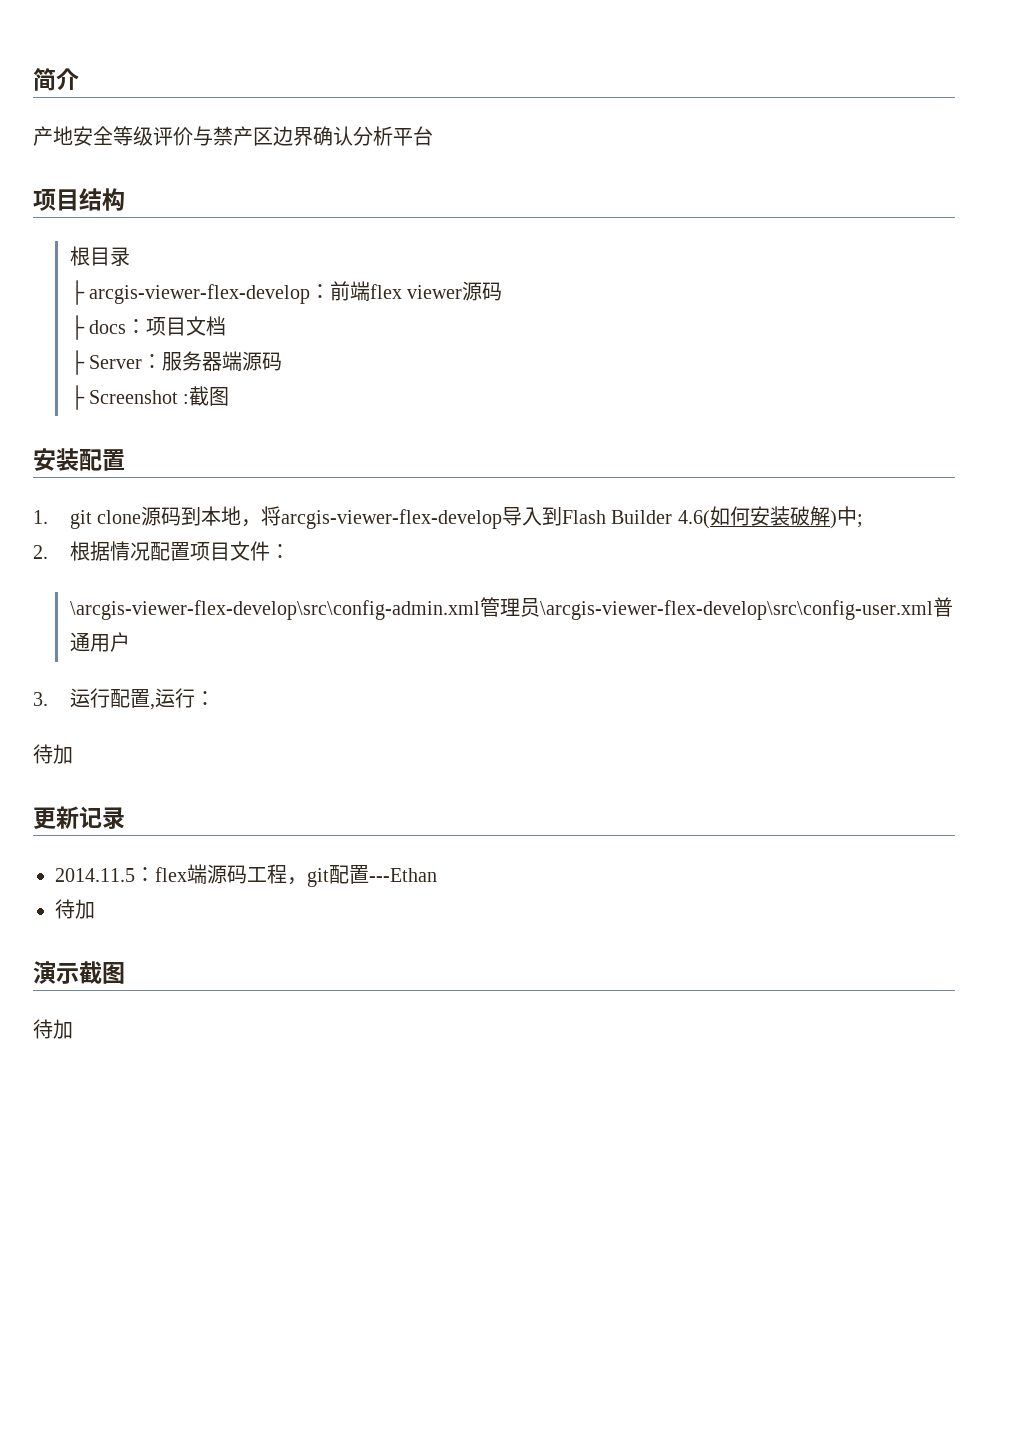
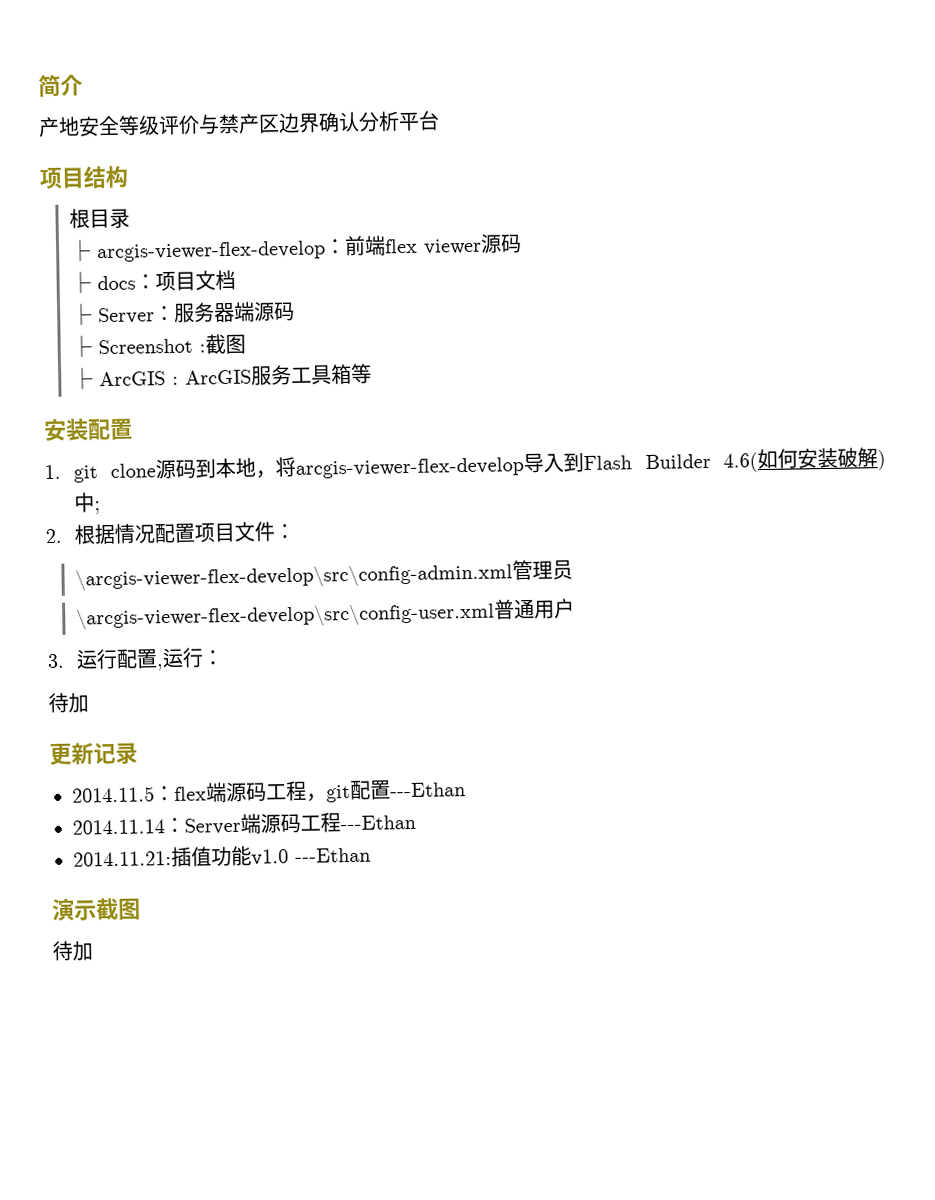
+ ├ ArcGIS : ArcGIS服务工具箱等
- \arcgis-viewer-flex-develop\src\config-admin.xml管理员\arcgis-viewer-flex-develop\src\config-user.xml普通用户
+ \arcgis-viewer-flex-develop\src\config-admin.xml管理员
+ \arcgis-viewer-flex-develop\src\config-user.xml普通用户
  2014.11.5：flex端源码工程，git配置---Ethan
- 待加
+ 2014.11.14：Server端源码工程---Ethan
+ 2014.11.21:插值功能v1.0 ---Ethan

